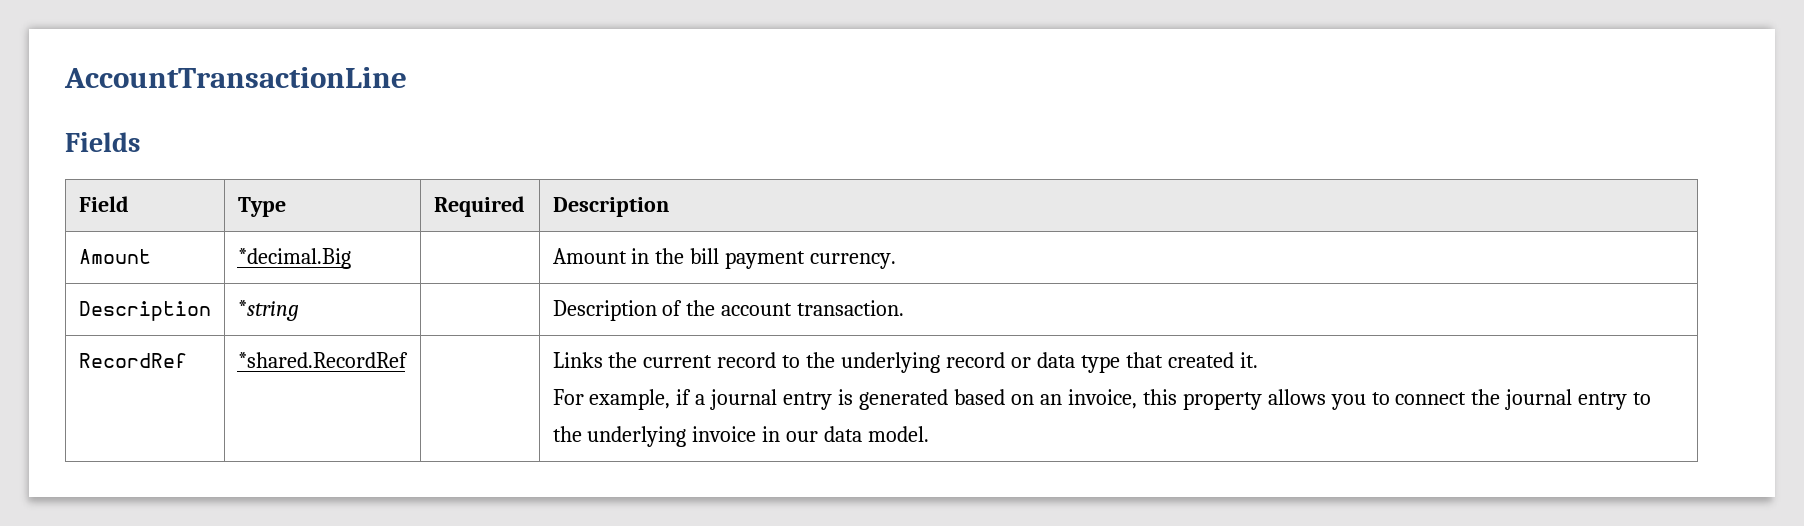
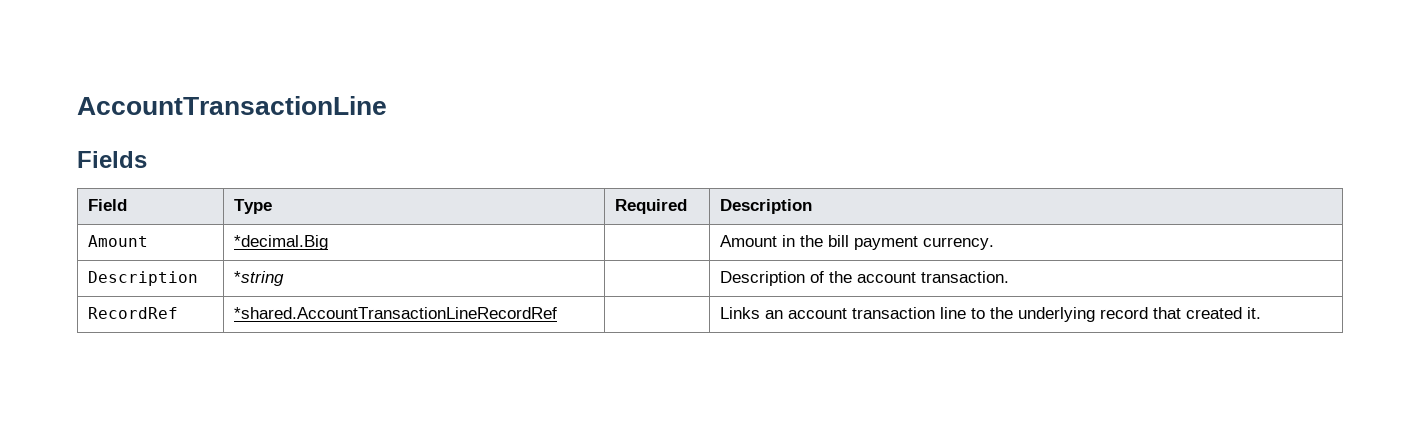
- *shared.RecordRef
+ *shared.AccountTransactionLineRecordRef
- Links the current record to the underlying record or data type that created it.
+ Links an account transaction line to the underlying record that created it.
- For example, if a journal entry is generated based on an invoice, this property allows you to connect the journal entry to the underlying invoice in our data model.

